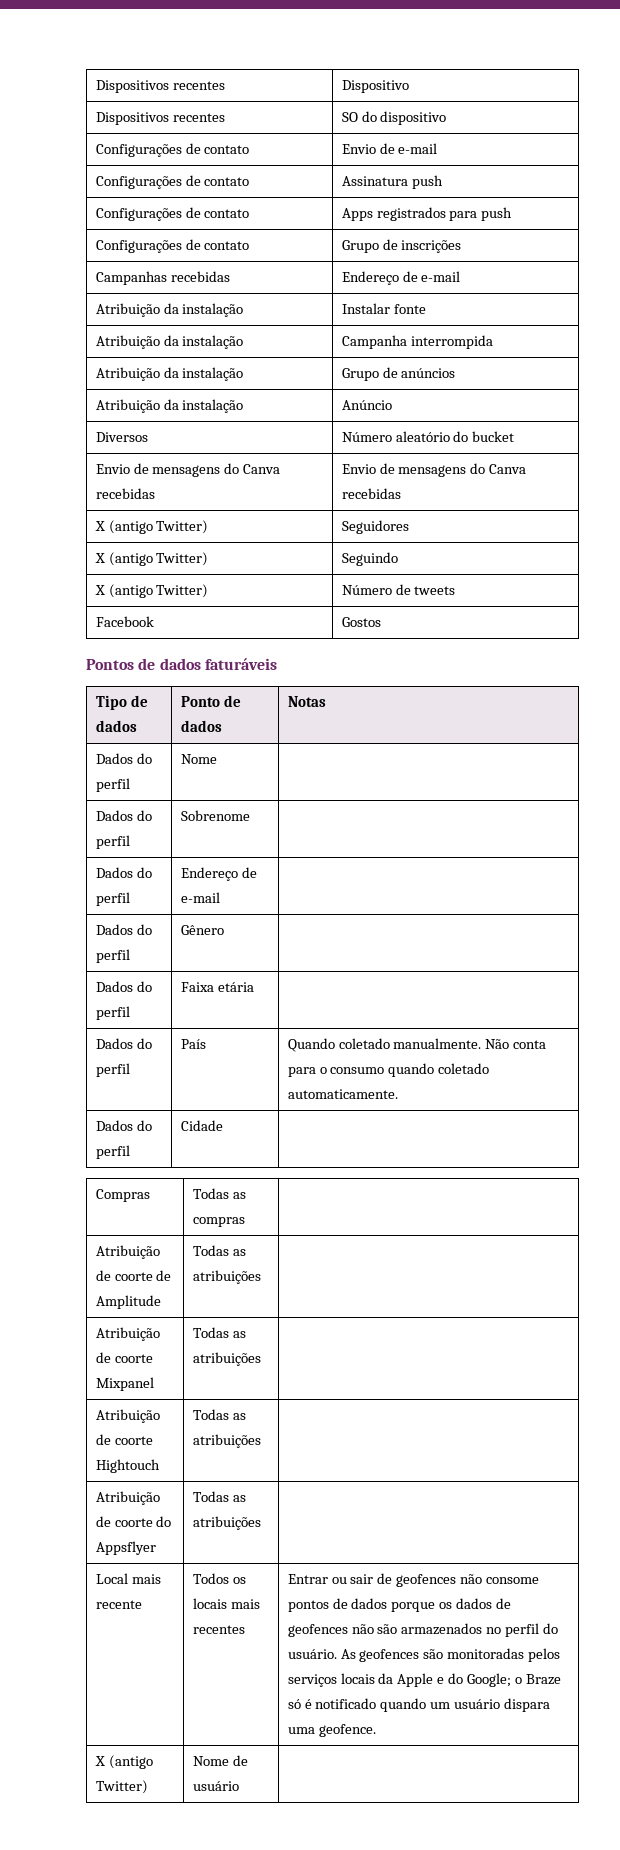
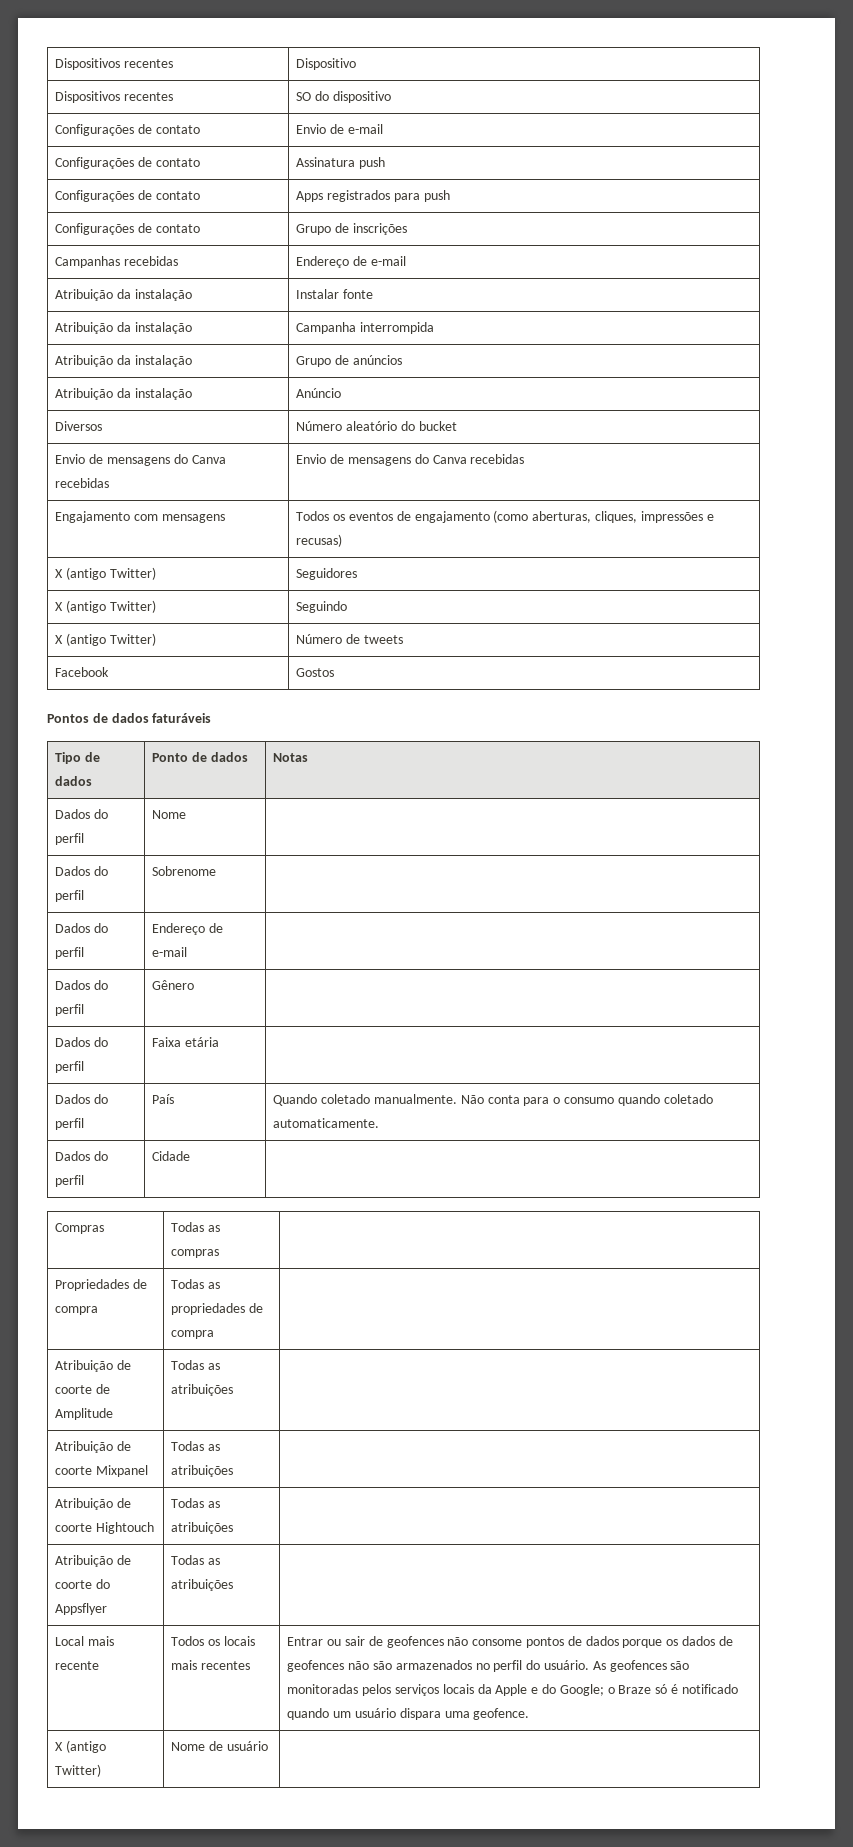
+ Engajamento com mensagens | Todos os eventos de engajamento (como aberturas, cliques, impressões e recusas)
+ Propriedades de compra | Todas as propriedades de compra |

